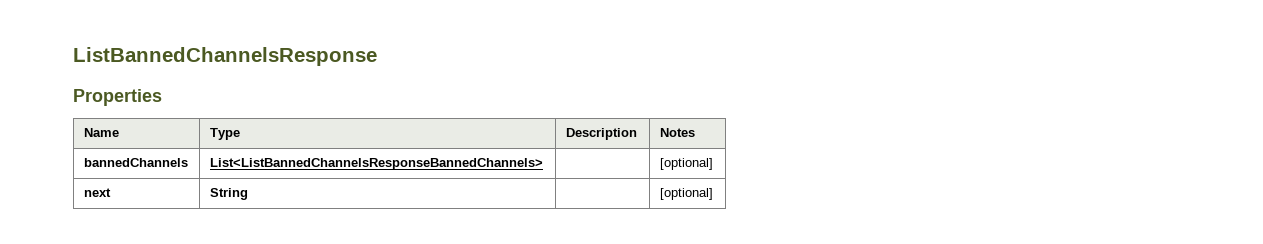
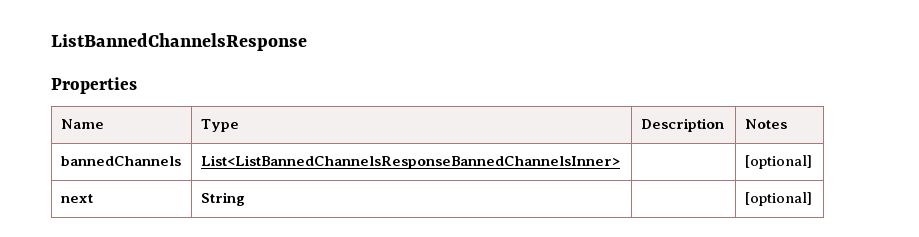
- bannedChannels | List<ListBannedChannelsResponseBannedChannels> | | [optional]
+ bannedChannels | List<ListBannedChannelsResponseBannedChannelsInner> | | [optional]

